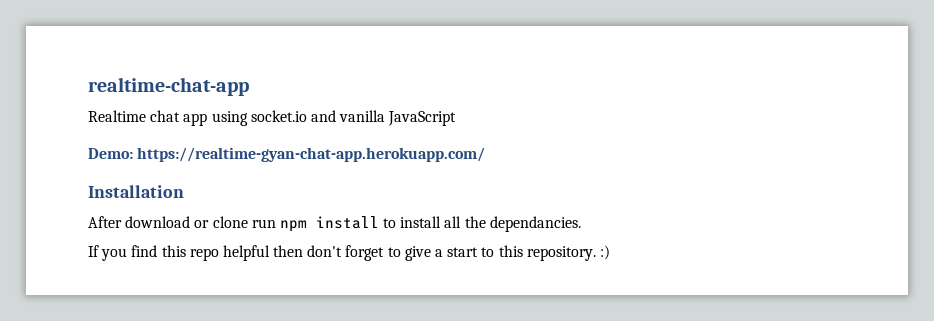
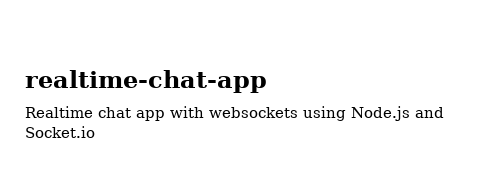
- Realtime chat app using socket.io and vanilla JavaScript
- Demo: https://realtime-gyan-chat-app.herokuapp.com/
- Installation
- After download or clone run npm install to install all the dependancies.
- If you find this repo helpful then don't forget to give a start to this repository. :)
+ Realtime chat app with websockets using Node.js and Socket.io

